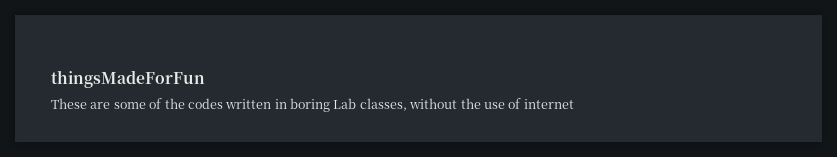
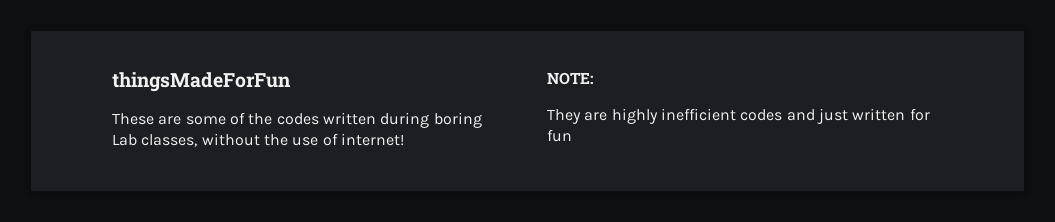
- These are some of the codes written in boring Lab classes, without the use of internet
+ These are some of the codes written during boring Lab classes, without the use of internet!
+ NOTE:
+ They are highly inefficient codes and just written for fun

